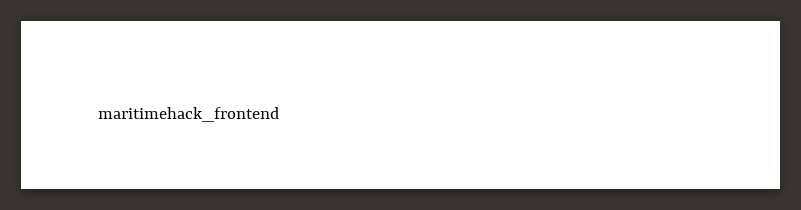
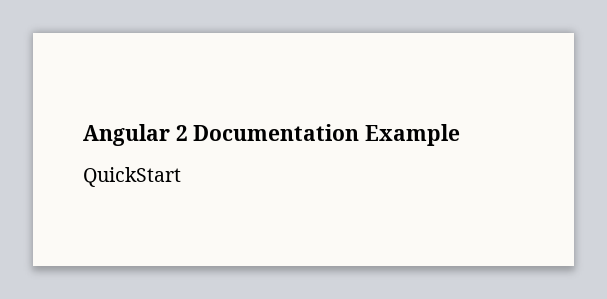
- maritimehack_frontend
+ Angular 2 Documentation Example
+ QuickStart

